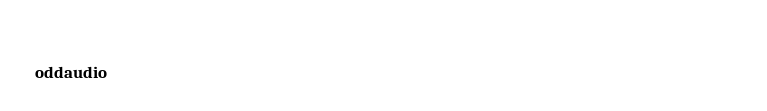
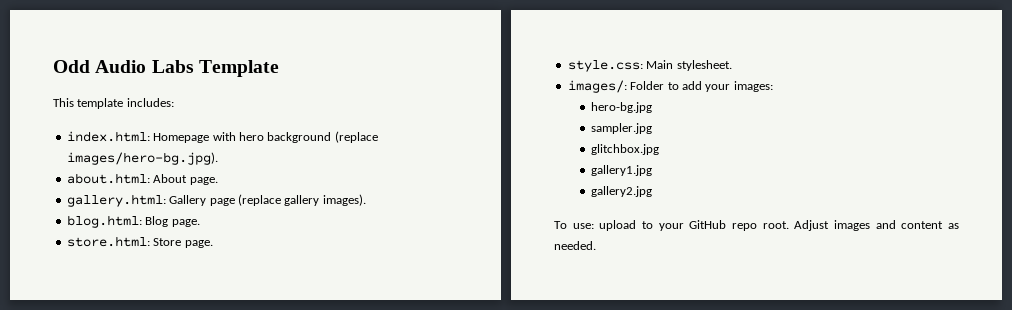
- oddaudio
+ Odd Audio Labs Template
+ This template includes:
+ index.html: Homepage with hero background (replace images/hero-bg.jpg).
+ about.html: About page.
+ gallery.html: Gallery page (replace gallery images).
+ blog.html: Blog page.
+ store.html: Store page.
+ style.css: Main stylesheet.
+ images/: Folder to add your images:
+ hero-bg.jpg
+ sampler.jpg
+ glitchbox.jpg
+ gallery1.jpg
+ gallery2.jpg
+ To use: upload to your GitHub repo root. Adjust images and content as needed.

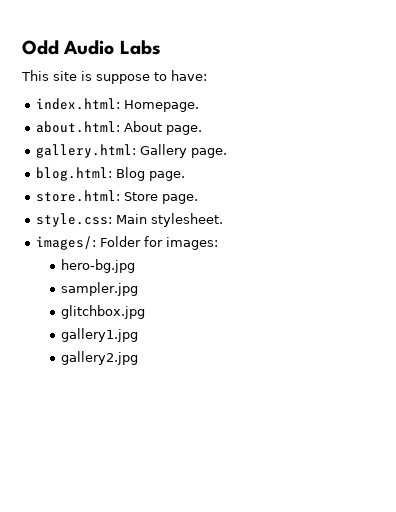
- Odd Audio Labs Template
+ Odd Audio Labs
- This template includes:
- index.html: Homepage with hero background (replace images/hero-bg.jpg).
+ This site is suppose to have:
+ index.html: Homepage.
- gallery.html: Gallery page (replace gallery images).
+ gallery.html: Gallery page.
- images/: Folder to add your images:
+ images/: Folder for images:
- To use: upload to your GitHub repo root. Adjust images and content as needed.

